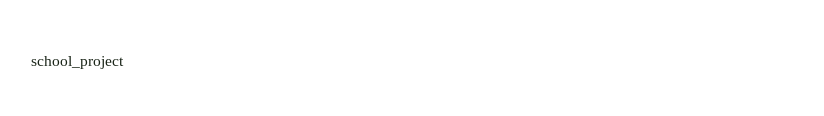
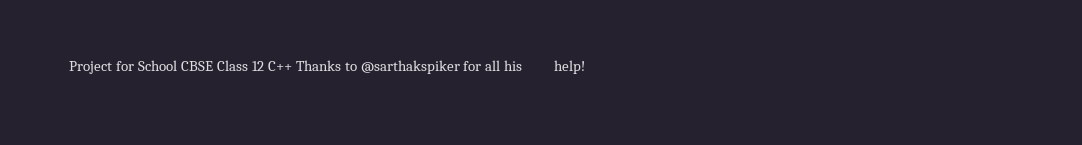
- school_project
+ Project for School CBSE Class 12 C++ Thanks to @sarthakspiker for all his help!

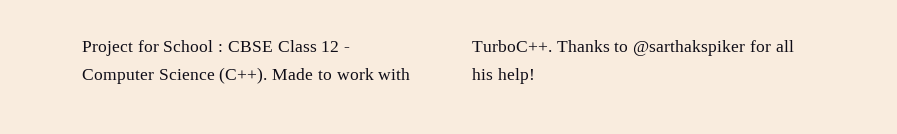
- Project for School CBSE Class 12 C++ Thanks to @sarthakspiker for all his help!
+ Project for School : CBSE Class 12 - Computer Science (C++). Made to work with TurboC++. Thanks to @sarthakspiker for all his help!

